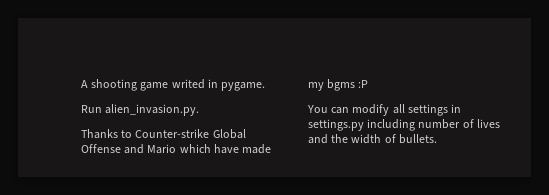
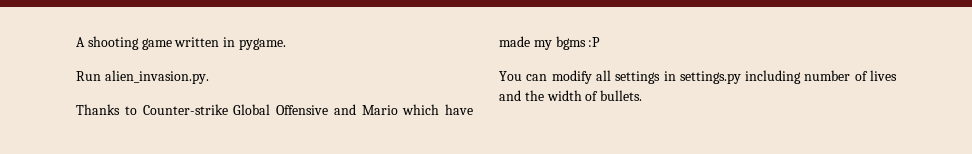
- A shooting game writed in pygame.
+ A shooting game written in pygame.
- Thanks to Counter-strike Global Offense and Mario which have made my bgms :P
+ Thanks to Counter-strike Global Offensive and Mario which have made my bgms :P

